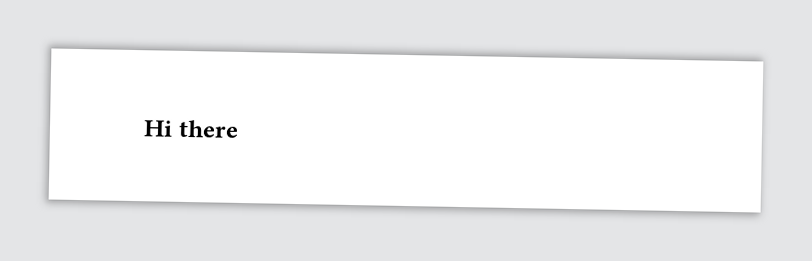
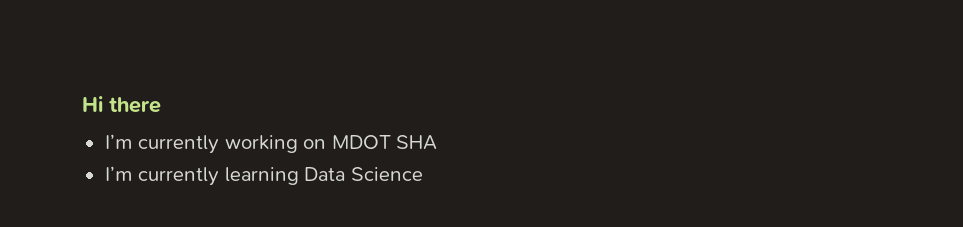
+ I’m currently working on MDOT SHA
+ I’m currently learning Data Science

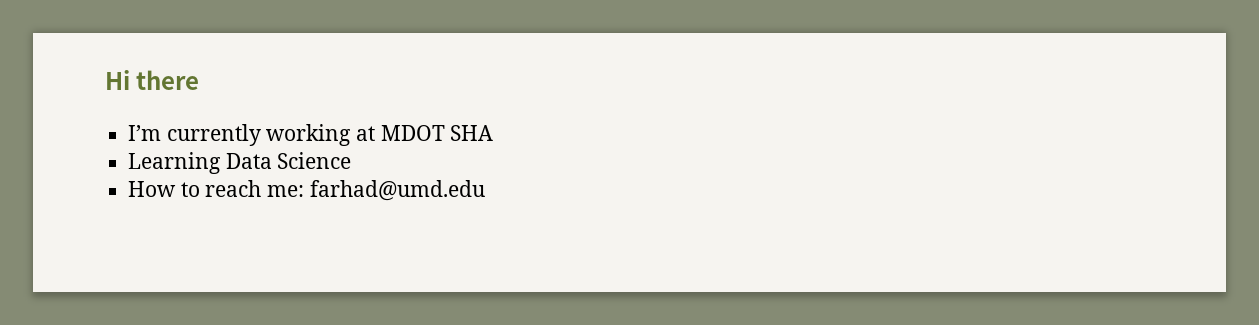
- I’m currently working on MDOT SHA
+ I’m currently working at MDOT SHA
- I’m currently learning Data Science
+ Learning Data Science
+ How to reach me: farhad@umd.edu

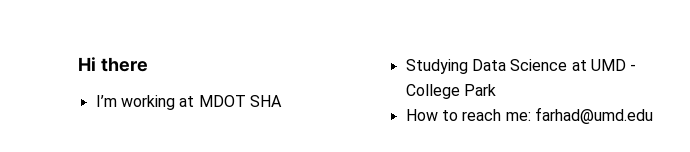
- I’m currently working at MDOT SHA
+ I’m working at MDOT SHA
- Learning Data Science
+ Studying Data Science at UMD - College Park

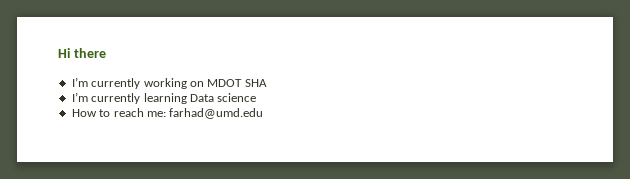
- I’m working at MDOT SHA
+ I’m currently working on MDOT SHA
- Studying Data Science at UMD - College Park
+ I’m currently learning Data science

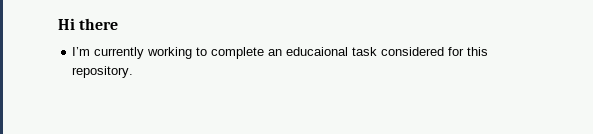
- I’m currently working on MDOT SHA
- I’m currently learning Data science
- How to reach me: farhad@umd.edu
+ I’m currently working to complete an educaional task considered for this repository.

